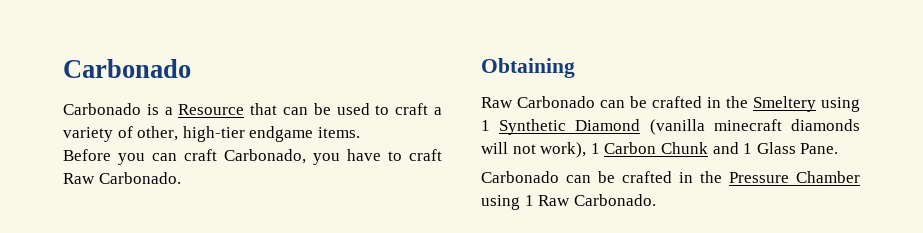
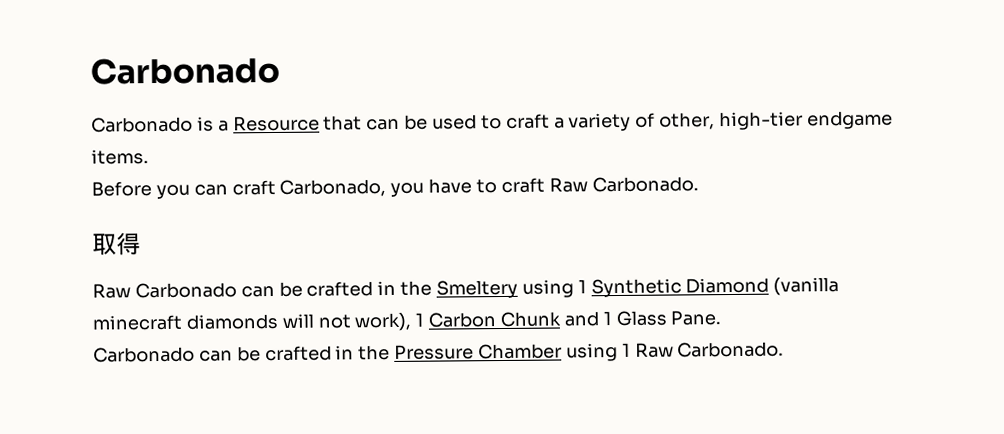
- Obtaining
+ 取得

